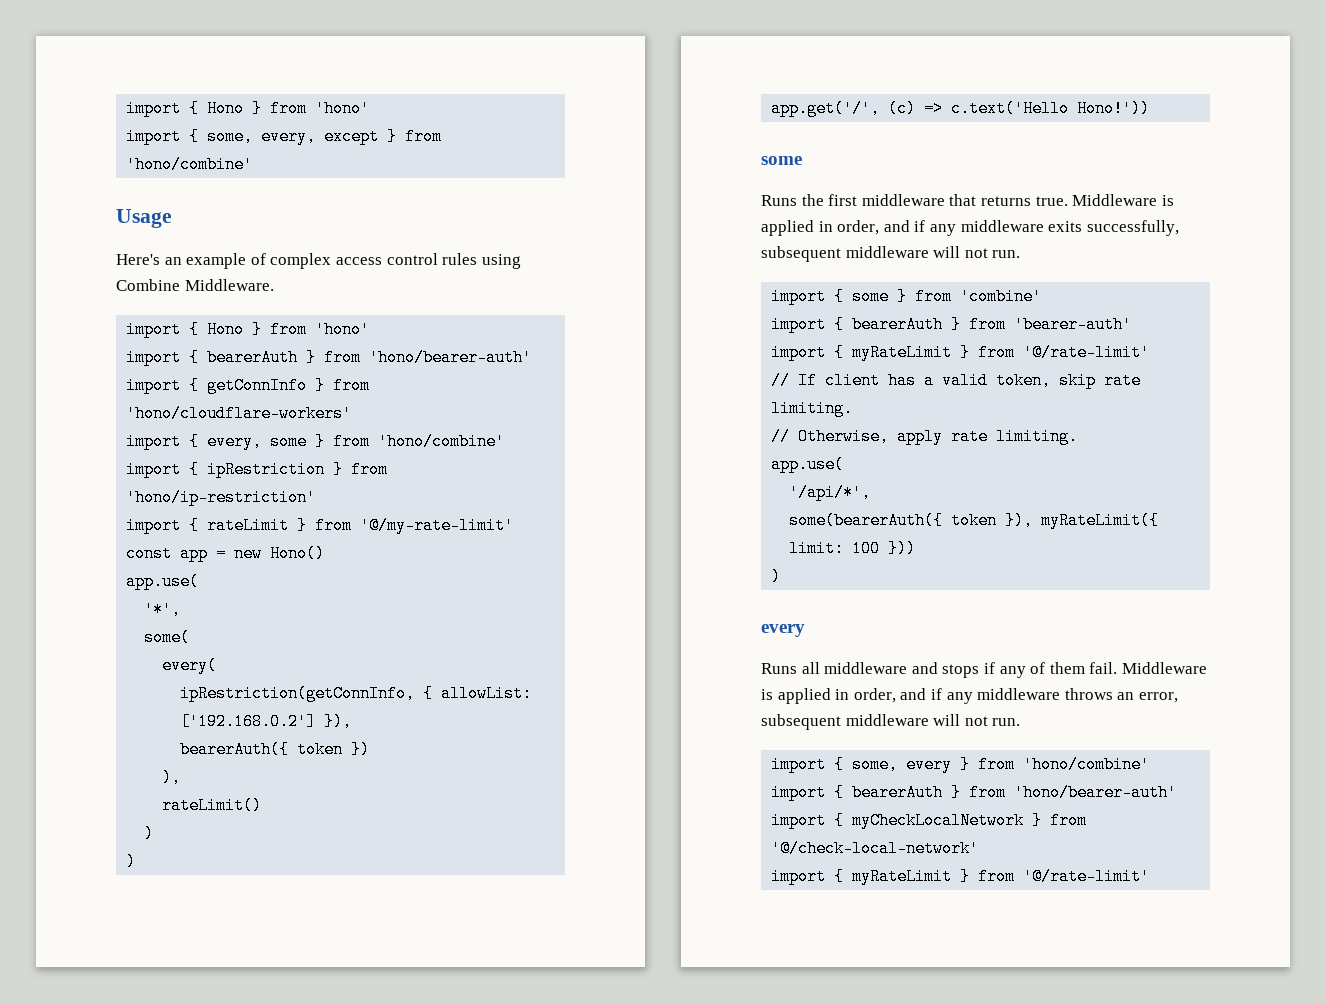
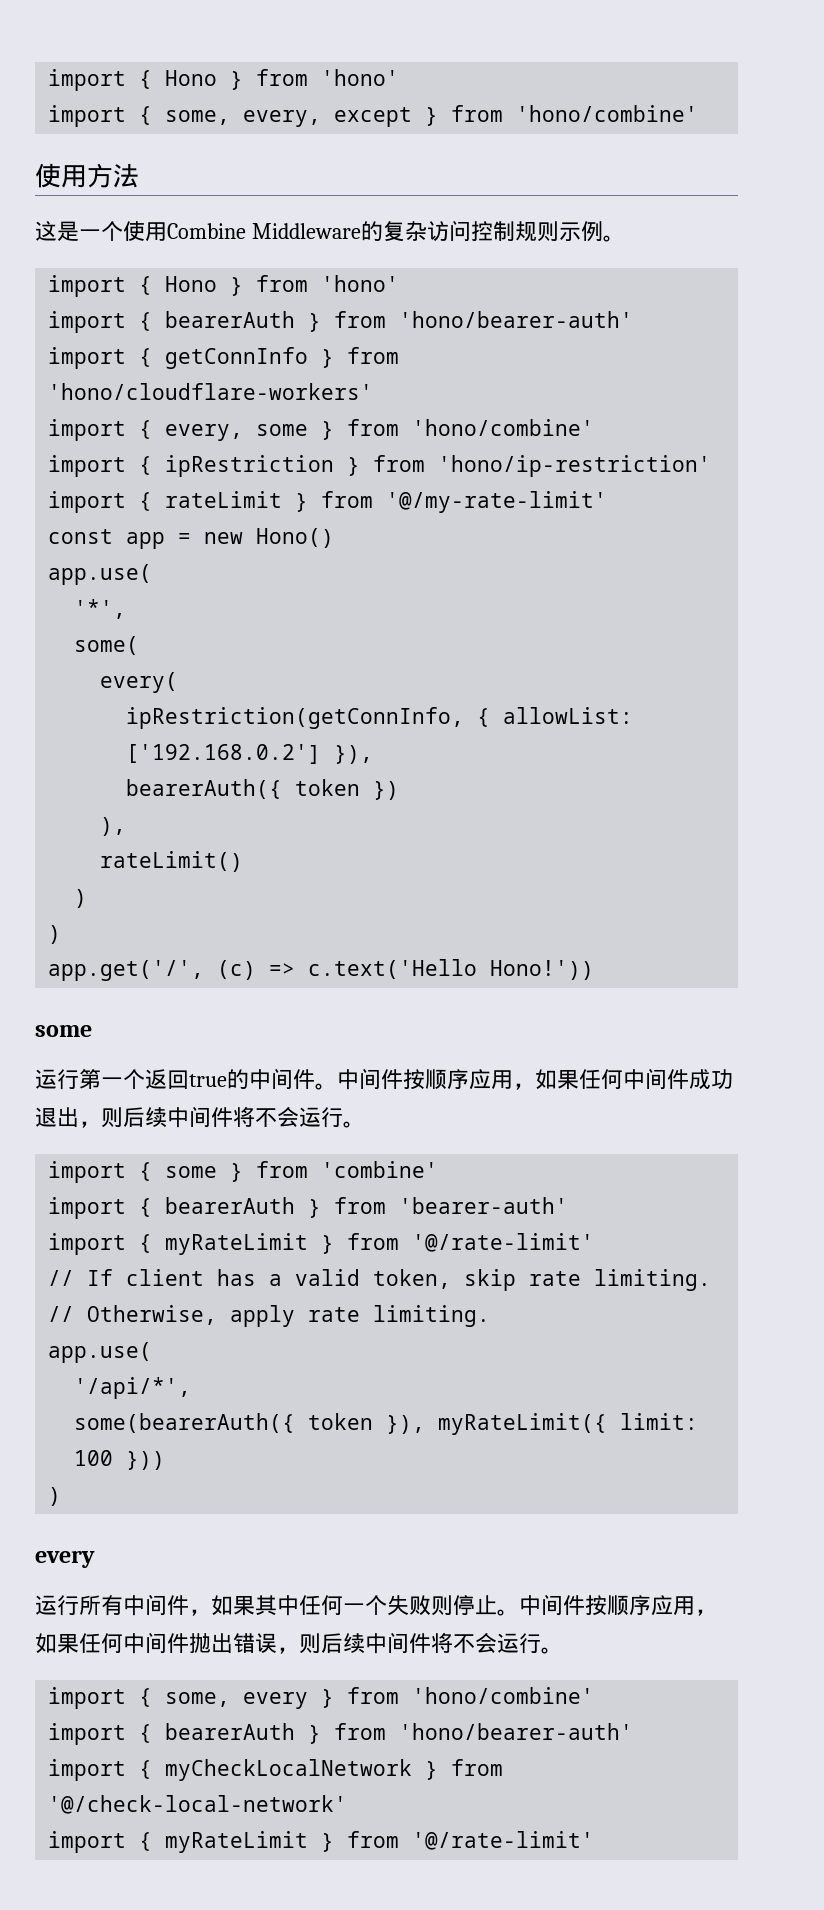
- Usage
- Here's an example of complex access control rules using Combine Middleware.
+ 使用方法
+ 这是一个使用Combine Middleware的复杂访问控制规则示例。
- Runs the first middleware that returns true. Middleware is applied in order, and if any middleware exits successfully, subsequent middleware will not run.
+ 运行第一个返回true的中间件。中间件按顺序应用，如果任何中间件成功退出，则后续中间件将不会运行。
- Runs all middleware and stops if any of them fail. Middleware is applied in order, and if any middleware throws an error, subsequent middleware will not run.
+ 运行所有中间件，如果其中任何一个失败则停止。中间件按顺序应用，如果任何中间件抛出错误，则后续中间件将不会运行。

